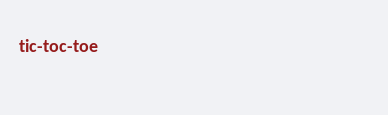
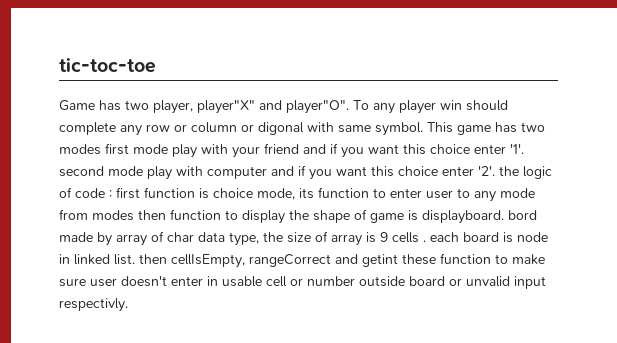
+ Game has two player, player"X" and player"O". To any player win should complete any row or column or digonal with same symbol. This game has two modes first mode play with your friend and if you want this choice enter '1'. second mode play with computer and if you want this choice enter '2'. the logic of code : first function is choice mode, its function to enter user to any mode from modes then function to display the shape of game is displayboard. bord made by array of char data type, the size of array is 9 cells . each board is node in linked list. then cellIsEmpty, rangeCorrect and getint these function to make sure user doesn't enter in usable cell or number outside board or unvalid input respectivly.

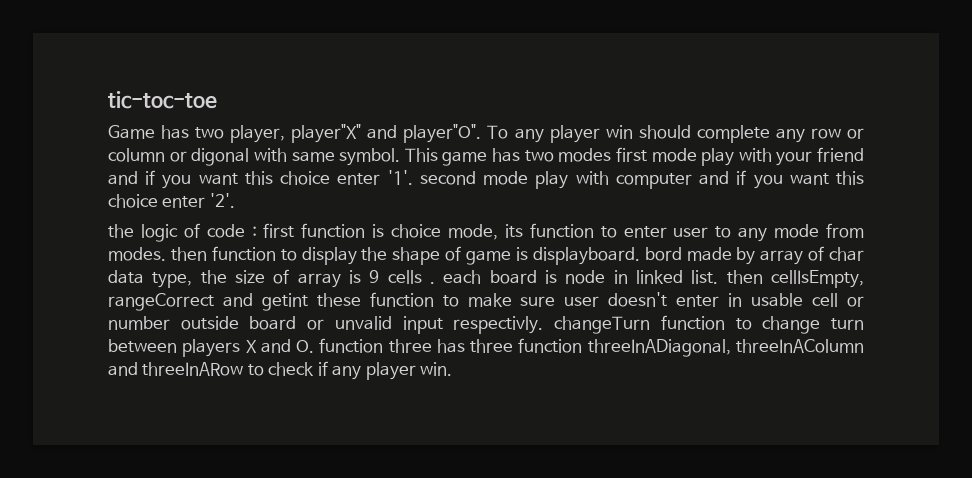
- This game has two modes first mode play with your friend and if you want this choice enter '1'. second mode play with computer and if you want this choice enter '2'. the logic of code :
+ This game has two modes first mode play with your friend and if you want this choice enter '1'. second mode play with computer and if you want this choice enter '2'.
+ the logic of code :
- first function is choice mode, its function to enter user to any mode from modes then function to display the shape of game is displayboard. bord made by array of char data type, the size of array is 9 cells . each board is node in linked list. then cellIsEmpty, rangeCorrect and getint these function to make sure user doesn't enter in usable cell or number outside board or unvalid input respectivly.
+ first function is choice mode, its function to enter user to any mode from modes. then function to display the shape of game is displayboard. bord made by array of char data type, the size of array is 9 cells . each board is node in linked list. then cellIsEmpty, rangeCorrect and getint these function to make sure user doesn't enter in usable cell or number outside board or unvalid input respectivly. changeTurn function to change turn between players X and O. function three has three function threeInADiagonal, threeInAColumn and threeInARow to check if any player win.

